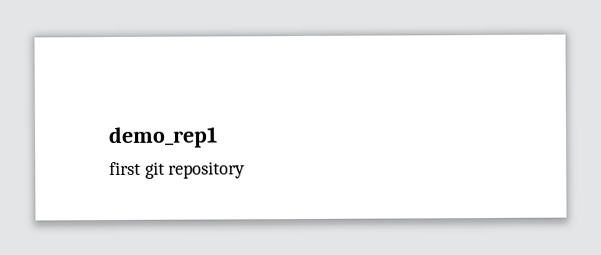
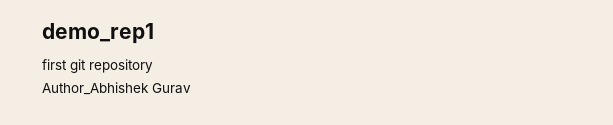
+ Author_Abhishek Gurav

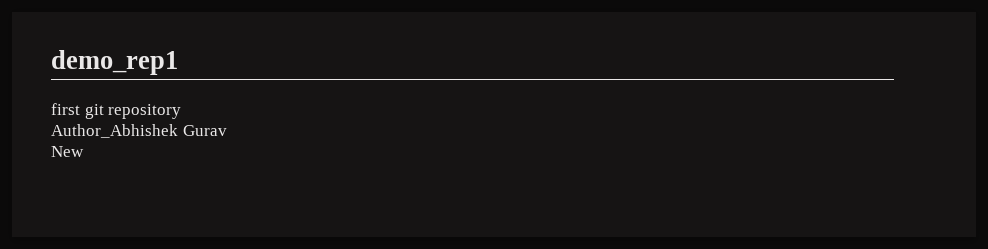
+ New

